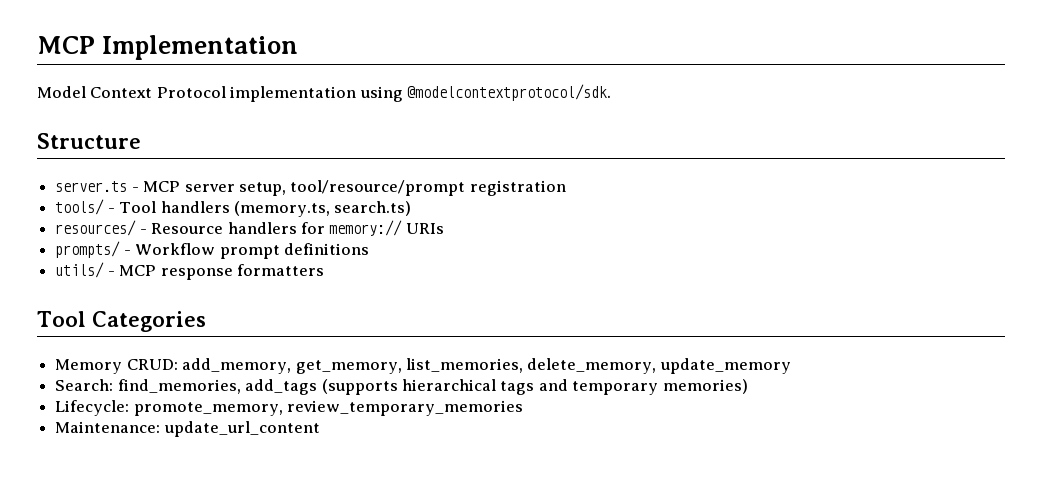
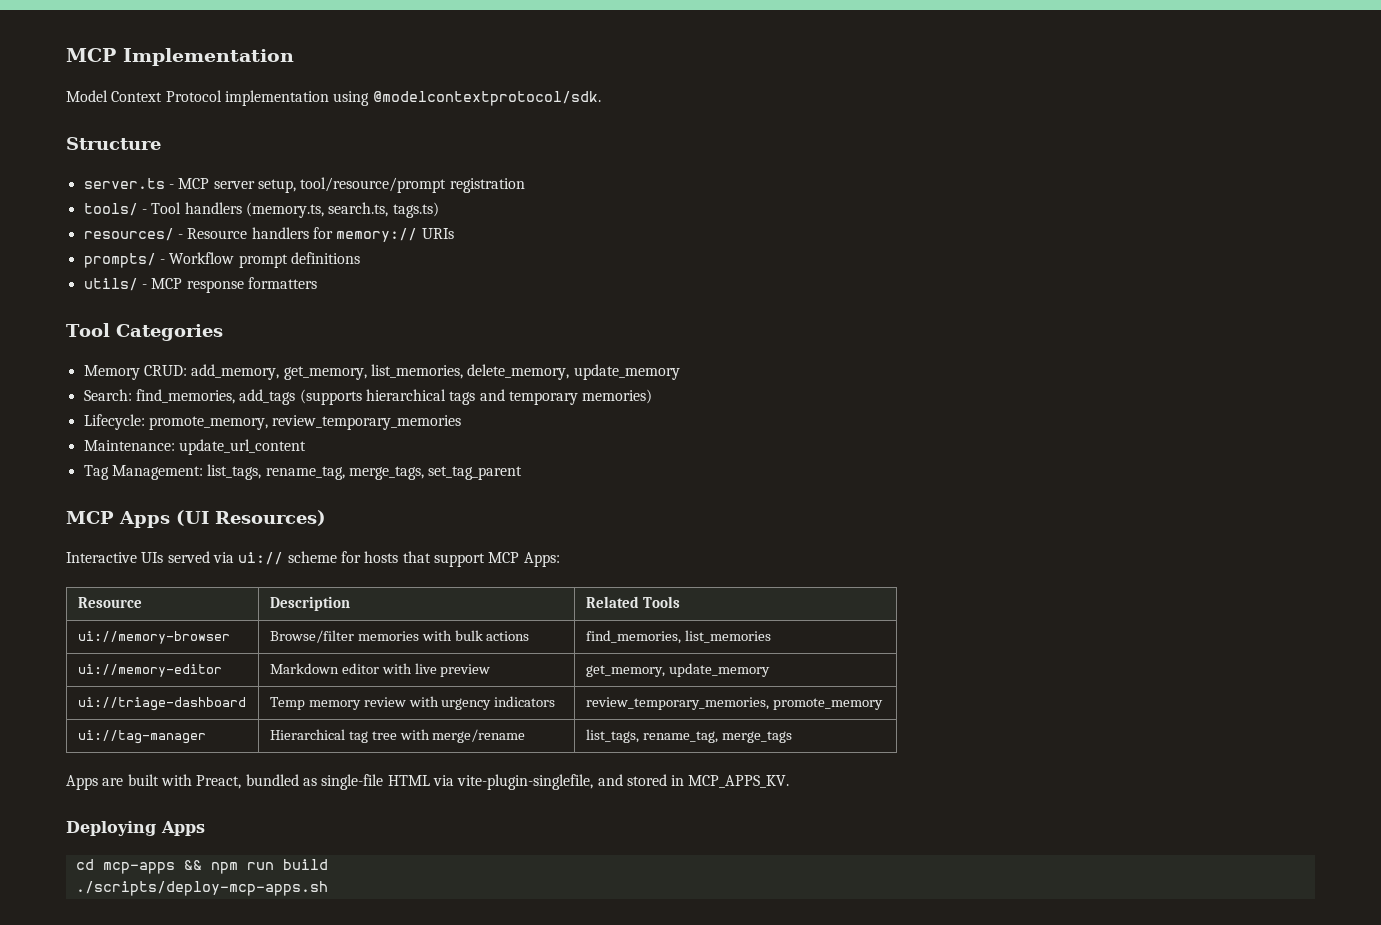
- tools/ - Tool handlers (memory.ts, search.ts)
+ tools/ - Tool handlers (memory.ts, search.ts, tags.ts)
+ Tag Management: list_tags, rename_tag, merge_tags, set_tag_parent
+ MCP Apps (UI Resources)
+ Interactive UIs served via ui:// scheme for hosts that support MCP Apps:
+ Resource | Description | Related Tools
+ ui://memory-browser | Browse/filter memories with bulk actions | find_memories, list_memories
+ ui://memory-editor | Markdown editor with live preview | get_memory, update_memory
+ ui://triage-dashboard | Temp memory review with urgency indicators | review_temporary_memories, promote_memory
+ ui://tag-manager | Hierarchical tag tree with merge/rename | list_tags, rename_tag, merge_tags
+ Apps are built with Preact, bundled as single-file HTML via vite-plugin-singlefile, and stored in MCP_APPS_KV.
+ Deploying Apps
+ cd mcp-apps && npm run build
+ ./scripts/deploy-mcp-apps.sh

